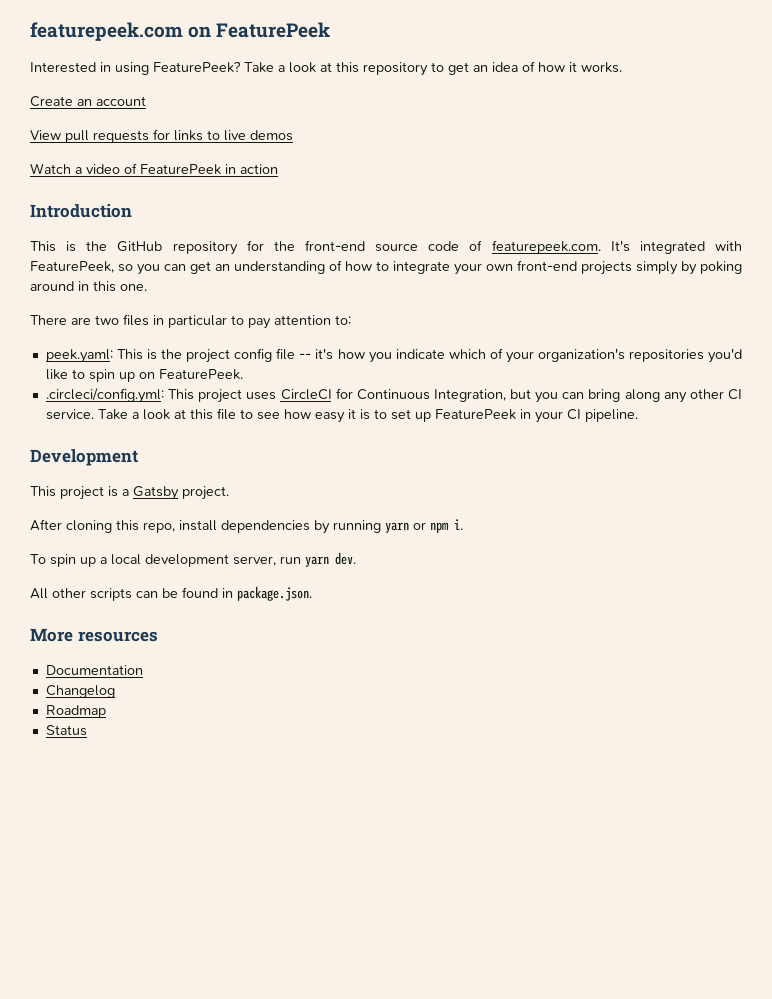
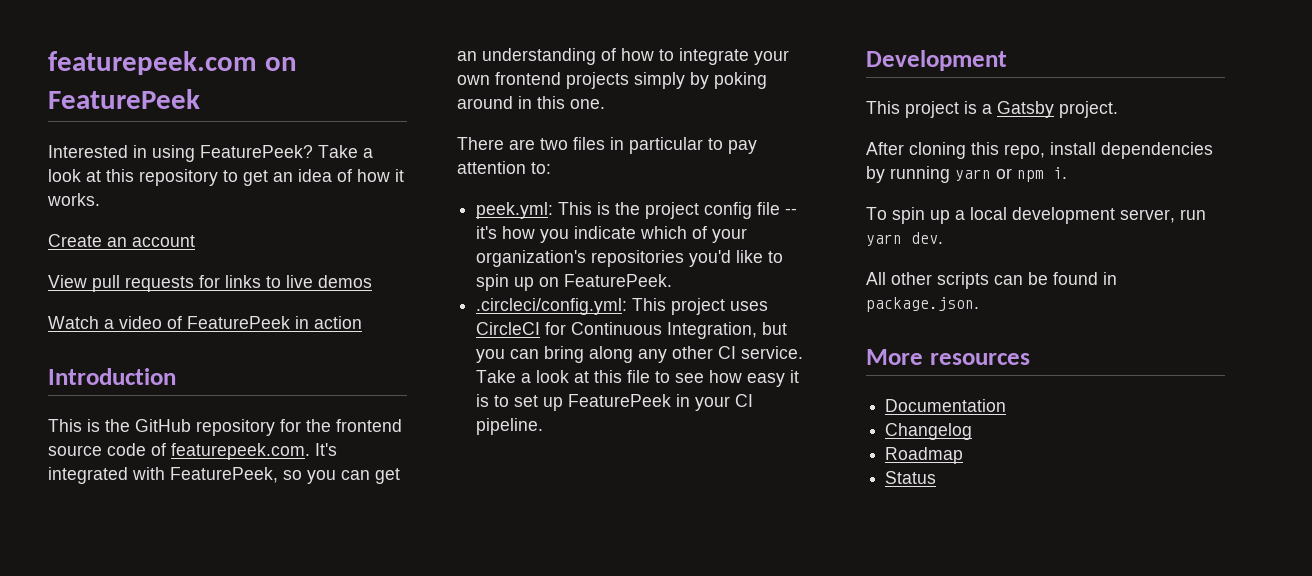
- This is the GitHub repository for the front-end source code of featurepeek.com. It's integrated with FeaturePeek, so you can get an understanding of how to integrate your own front-end projects simply by poking around in this one.
+ This is the GitHub repository for the frontend source code of featurepeek.com. It's integrated with FeaturePeek, so you can get an understanding of how to integrate your own frontend projects simply by poking around in this one.
- peek.yaml: This is the project config file -- it's how you indicate which of your organization's repositories you'd like to spin up on FeaturePeek.
+ peek.yml: This is the project config file -- it's how you indicate which of your organization's repositories you'd like to spin up on FeaturePeek.

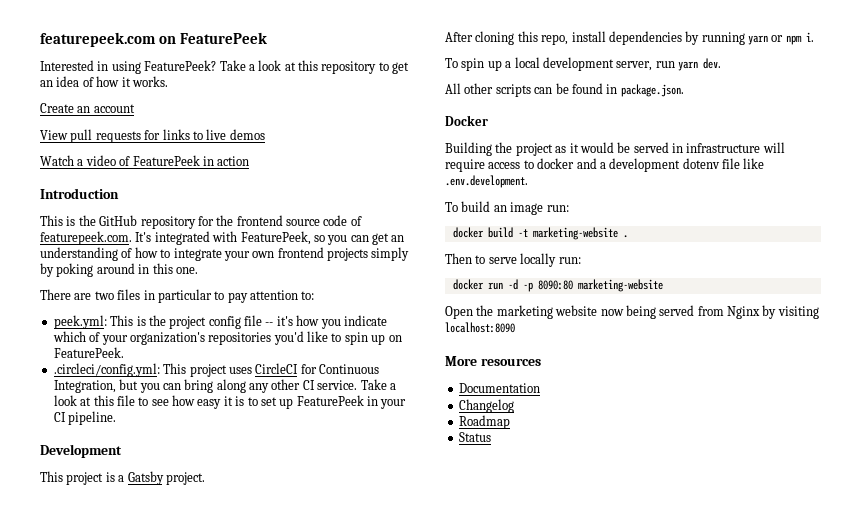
+ Docker
+ Building the project as it would be served in infrastructure will require access to docker and a development dotenv file like .env.development.
+ To build an image run:
+ docker build -t marketing-website .
+ Then to serve locally run:
+ docker run -d -p 8090:80 marketing-website
+ Open the marketing website now being served from Nginx by visiting localhost:8090

